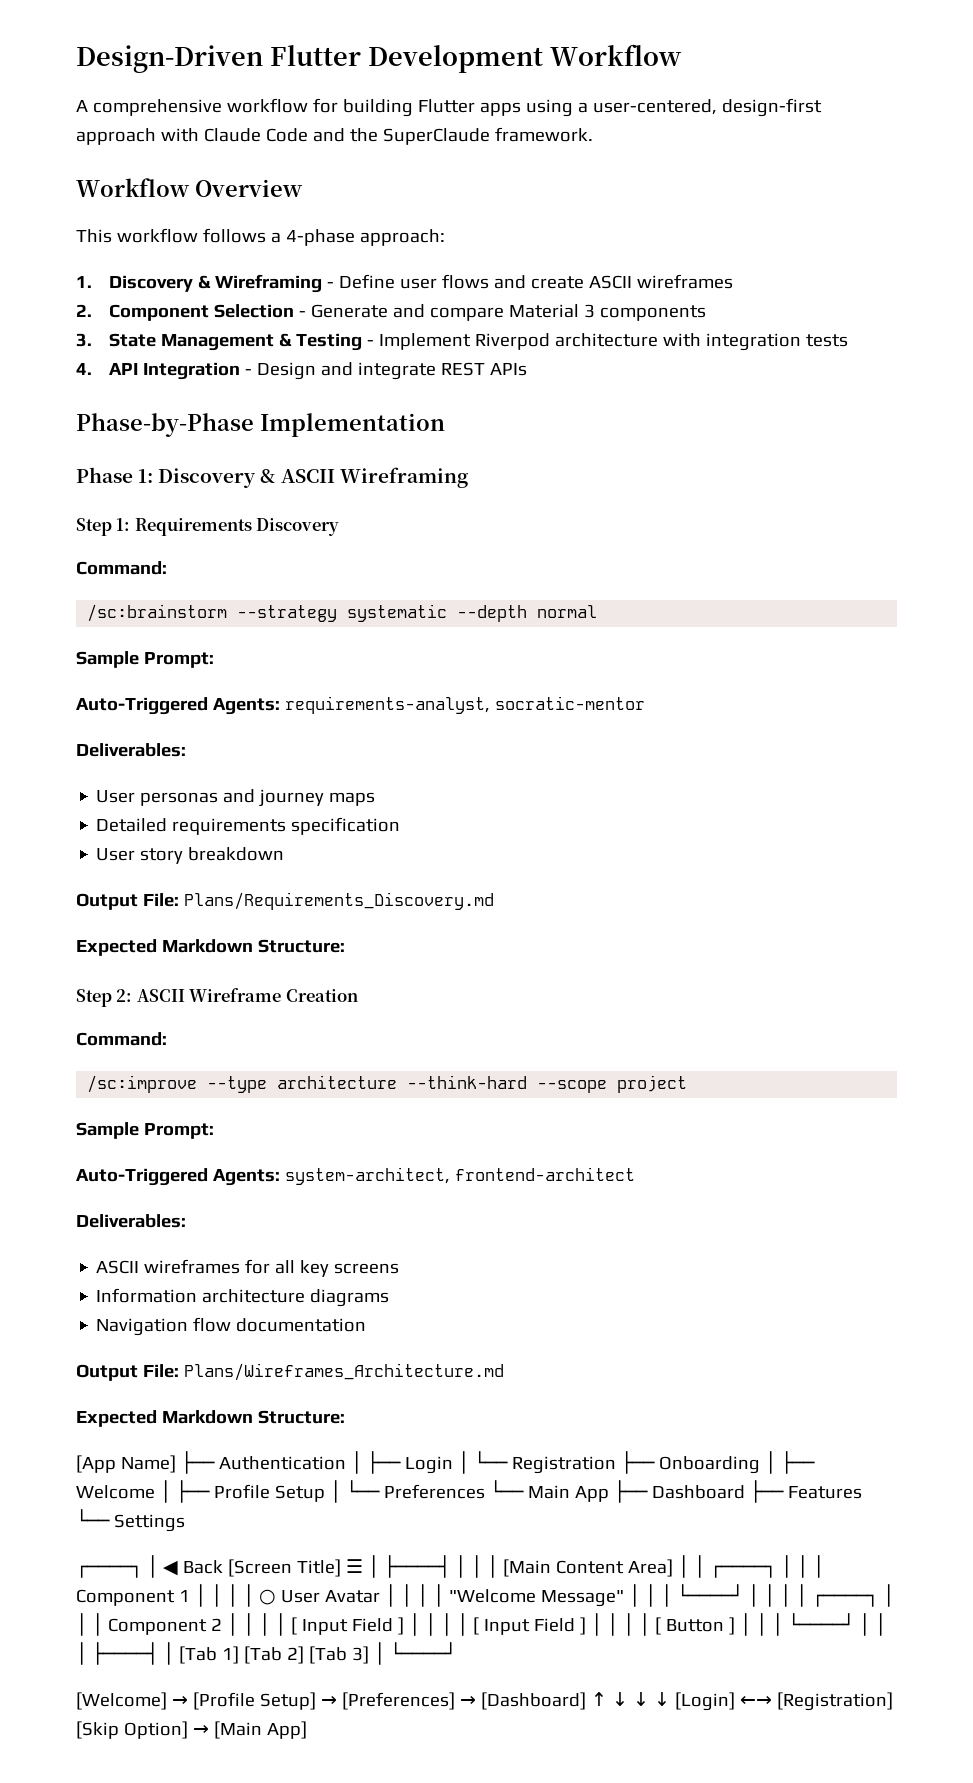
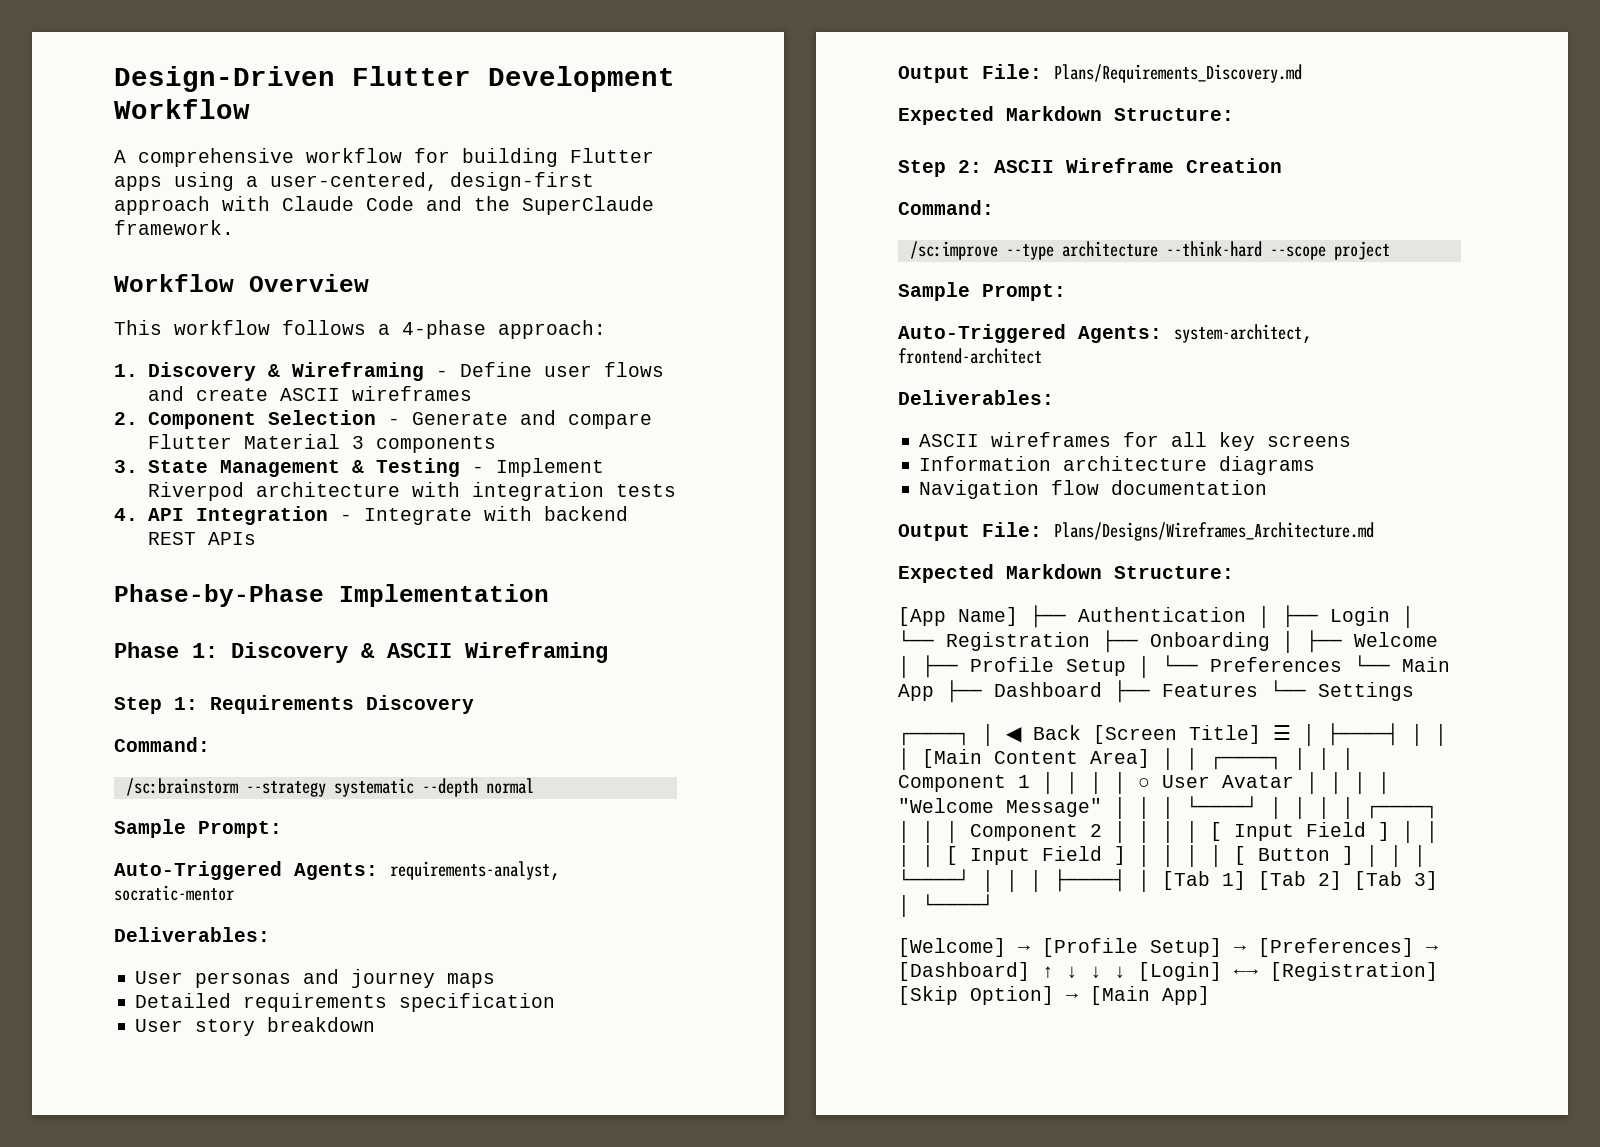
- 2. Component Selection - Generate and compare Material 3 components
+ 2. Component Selection - Generate and compare Flutter Material 3 components
- 4. API Integration - Design and integrate REST APIs
+ 4. API Integration - Integrate with backend REST APIs
- Output File: Plans/Wireframes_Architecture.md
+ Output File: Plans/Designs/Wireframes_Architecture.md

